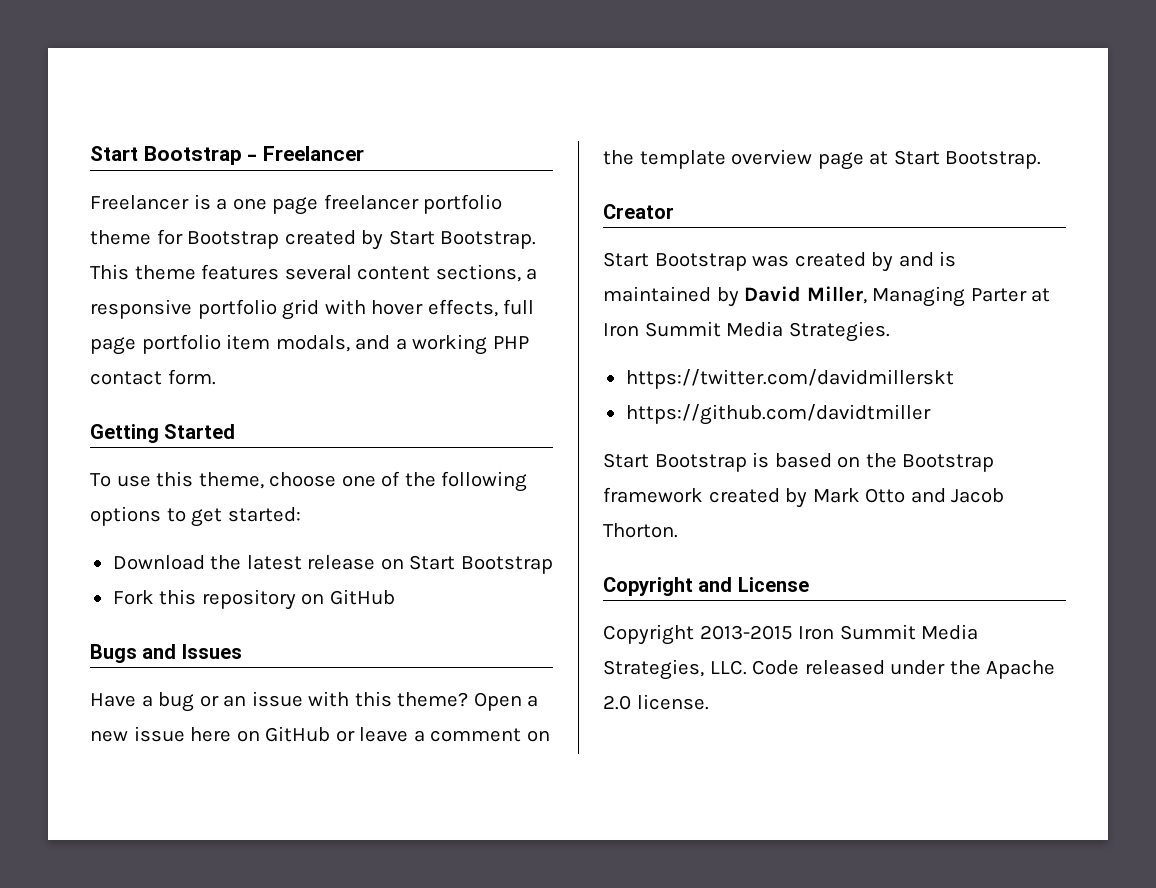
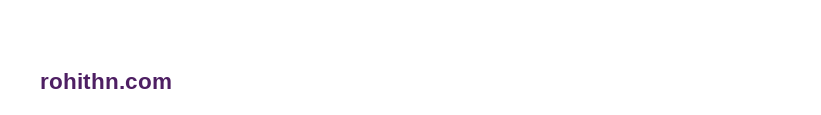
- Start Bootstrap - Freelancer
- Freelancer is a one page freelancer portfolio theme for Bootstrap created by Start Bootstrap. This theme features several content sections, a responsive portfolio grid with hover effects, full page portfolio item modals, and a working PHP contact form.
- Getting Started
- To use this theme, choose one of the following options to get started:
- Download the latest release on Start Bootstrap
- Fork this repository on GitHub
- Bugs and Issues
- Have a bug or an issue with this theme? Open a new issue here on GitHub or leave a comment on the template overview page at Start Bootstrap.
- Creator
- Start Bootstrap was created by and is maintained by David Miller, Managing Parter at Iron Summit Media Strategies.
- https://twitter.com/davidmillerskt
- https://github.com/davidtmiller
- Start Bootstrap is based on the Bootstrap framework created by Mark Otto and Jacob Thorton.
- Copyright and License
- Copyright 2013-2015 Iron Summit Media Strategies, LLC. Code released under the Apache 2.0 license.
+ rohithn.com

